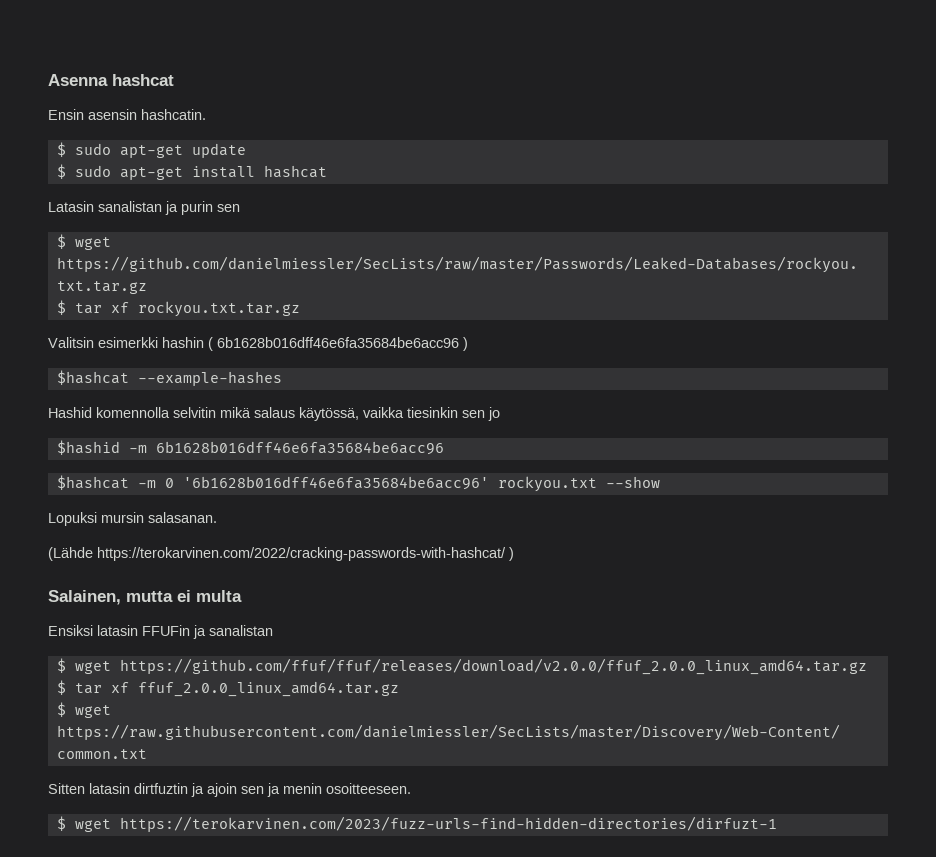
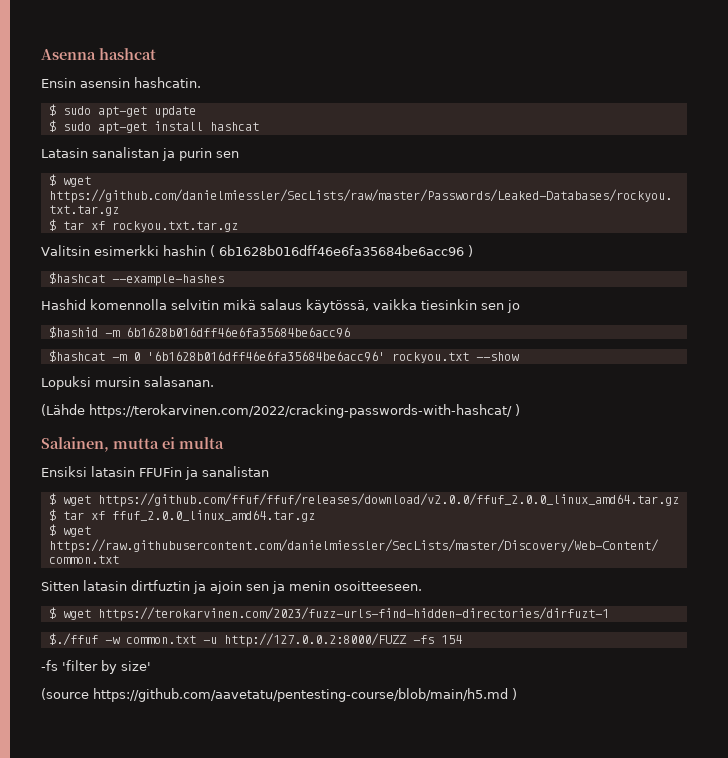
+ $./ffuf -w common.txt -u http://127.0.0.2:8000/FUZZ -fs 154
+ -fs 'filter by size'
+ (source https://github.com/aavetatu/pentesting-course/blob/main/h5.md )

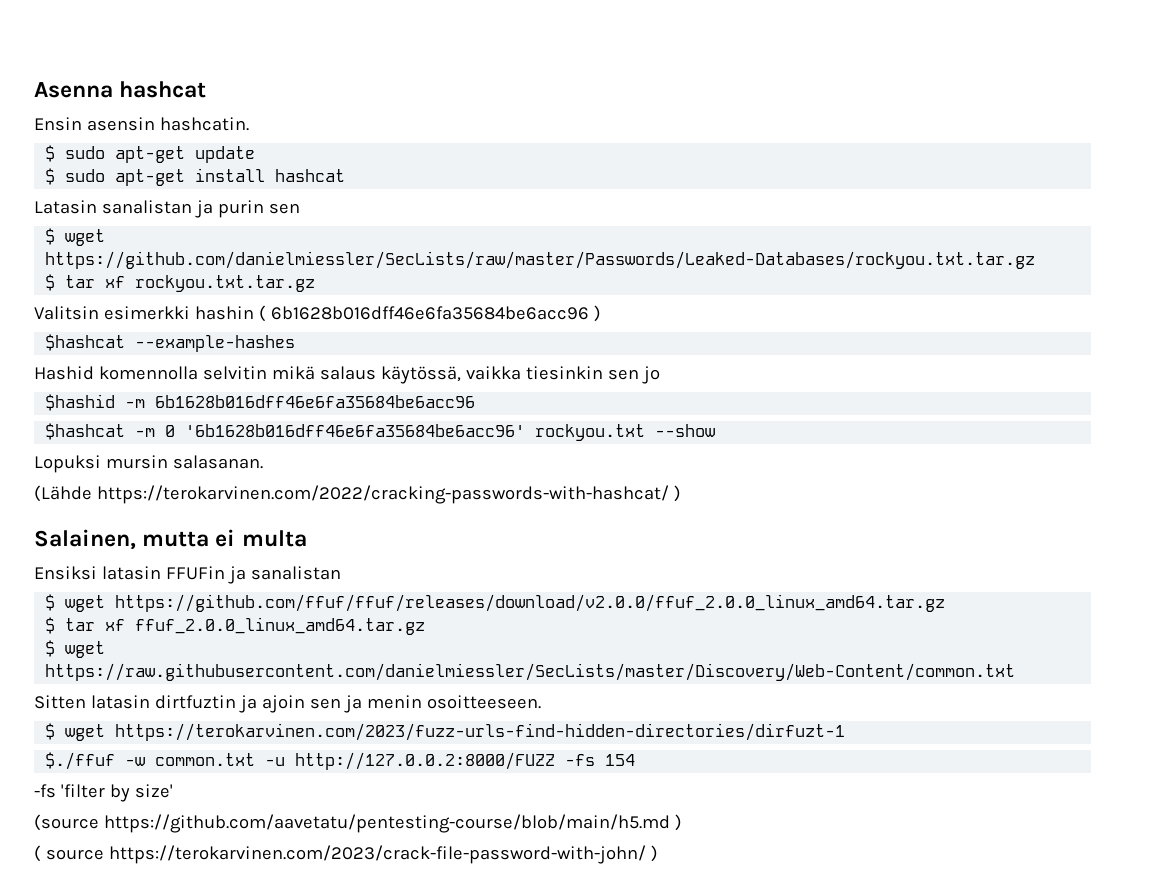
+ ( source https://terokarvinen.com/2023/crack-file-password-with-john/ )

